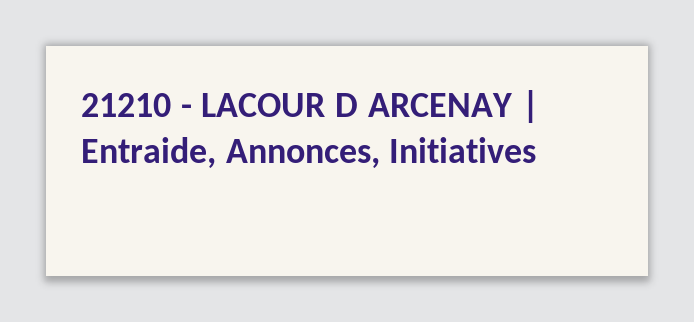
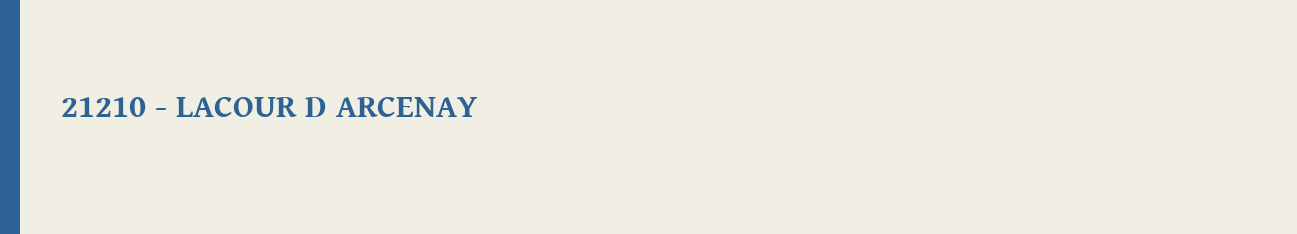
- 21210 - LACOUR D ARCENAY | Entraide, Annonces, Initiatives
+ 21210 - LACOUR D ARCENAY

